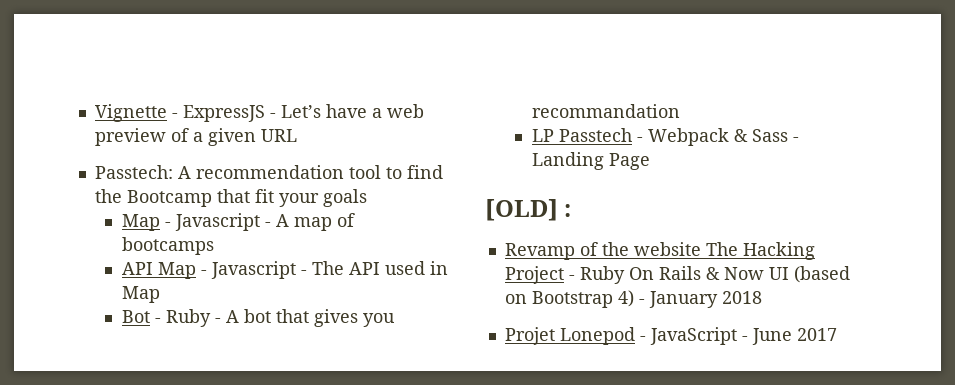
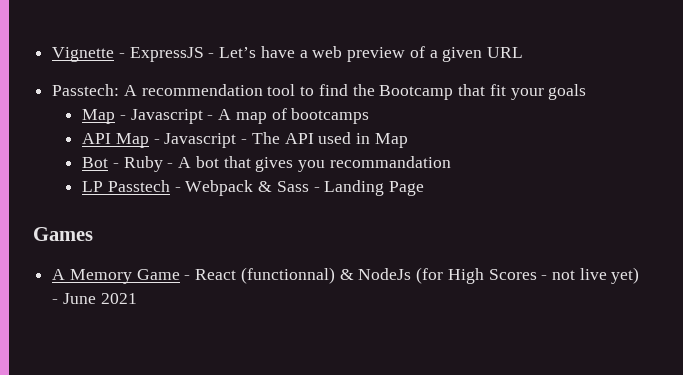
- [OLD] :
- Revamp of the website The Hacking Project - Ruby On Rails & Now UI (based on Bootstrap 4) - January 2018
- Projet Lonepod - JavaScript - June 2017
+ Games
+ A Memory Game - React (functionnal) & NodeJs (for High Scores - not live yet) - June 2021

